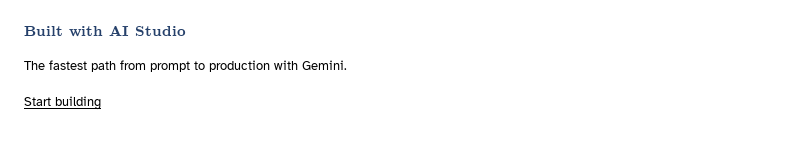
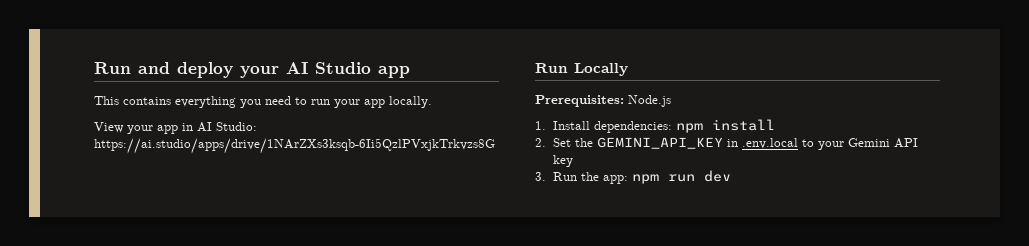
- Built with AI Studio
- The fastest path from prompt to production with Gemini.
- Start building
+ Run and deploy your AI Studio app
+ This contains everything you need to run your app locally.
+ View your app in AI Studio: https://ai.studio/apps/drive/1NArZXs3ksqb-6Ii5QzlPVxjkTrkvzs8G
+ Run Locally
+ Prerequisites: Node.js
+ 1. Install dependencies: npm install
+ 2. Set the GEMINI_API_KEY in .env.local to your Gemini API key
+ 3. Run the app: npm run dev

